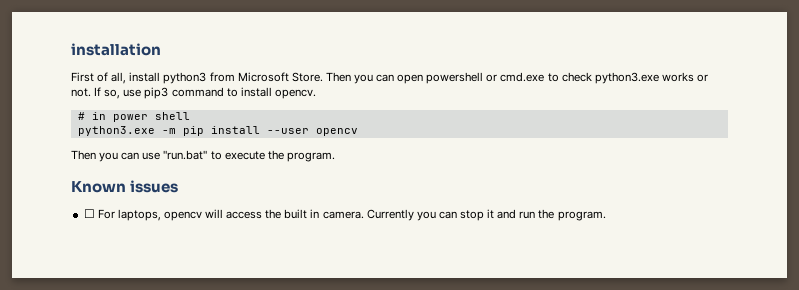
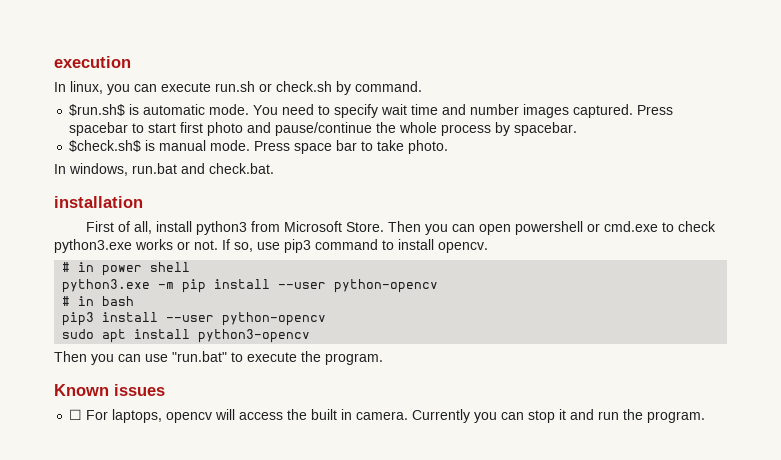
+ execution
+ In linux, you can execute run.sh or check.sh by command.
+ $run.sh$ is automatic mode. You need to specify wait time and number images captured. Press spacebar to start first photo and pause/continue the whole process by spacebar.
+ $check.sh$ is manual mode. Press space bar to take photo.
+ In windows, run.bat and check.bat.
- python3.exe -m pip install --user opencv
+ python3.exe -m pip install --user python-opencv
+ # in bash
+ pip3 install --user python-opencv
+ sudo apt install python3-opencv

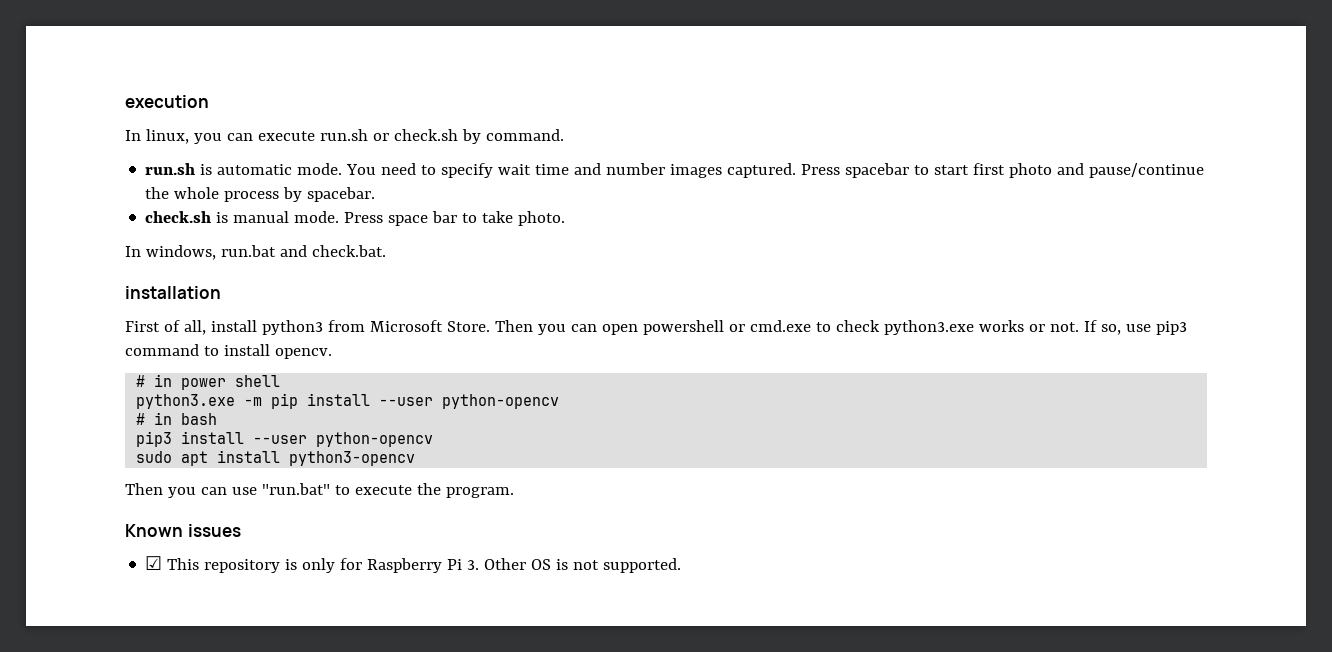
- $run.sh$ is automatic mode.
+ run.sh is automatic mode.
- $check.sh$ is manual mode.
+ check.sh is manual mode.
- ☐ For laptops, opencv will access the built in camera. Currently you can stop it and run the program.
+ ☑ This repository is only for Raspberry Pi 3. Other OS is not supported.

